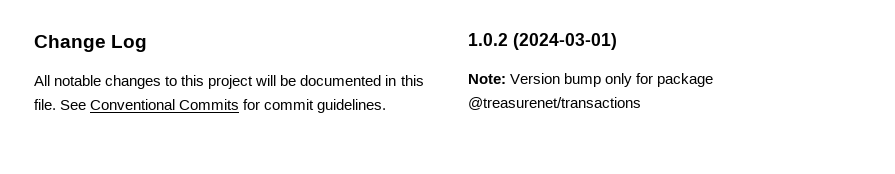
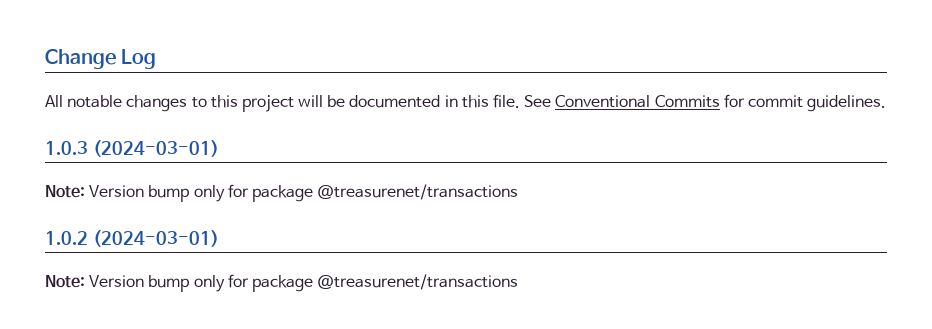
+ 1.0.3 (2024-03-01)
+ Note: Version bump only for package @treasurenet/transactions

